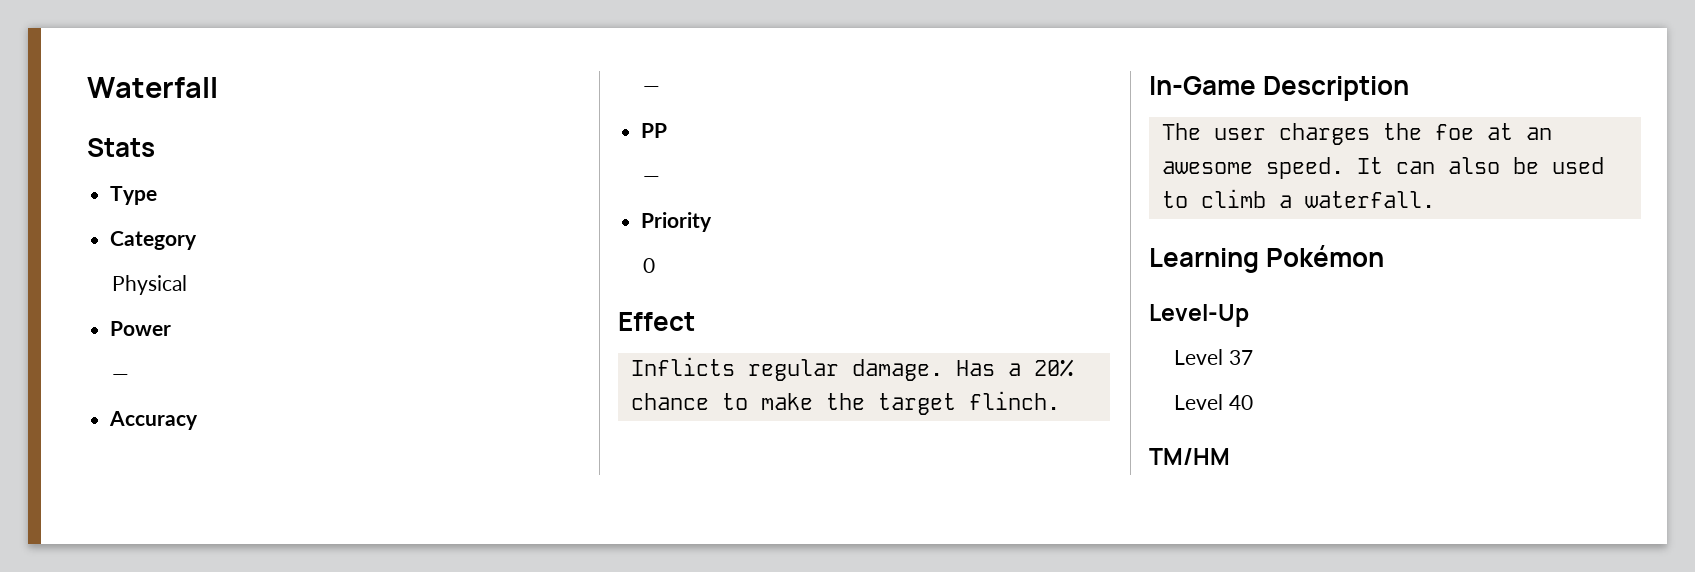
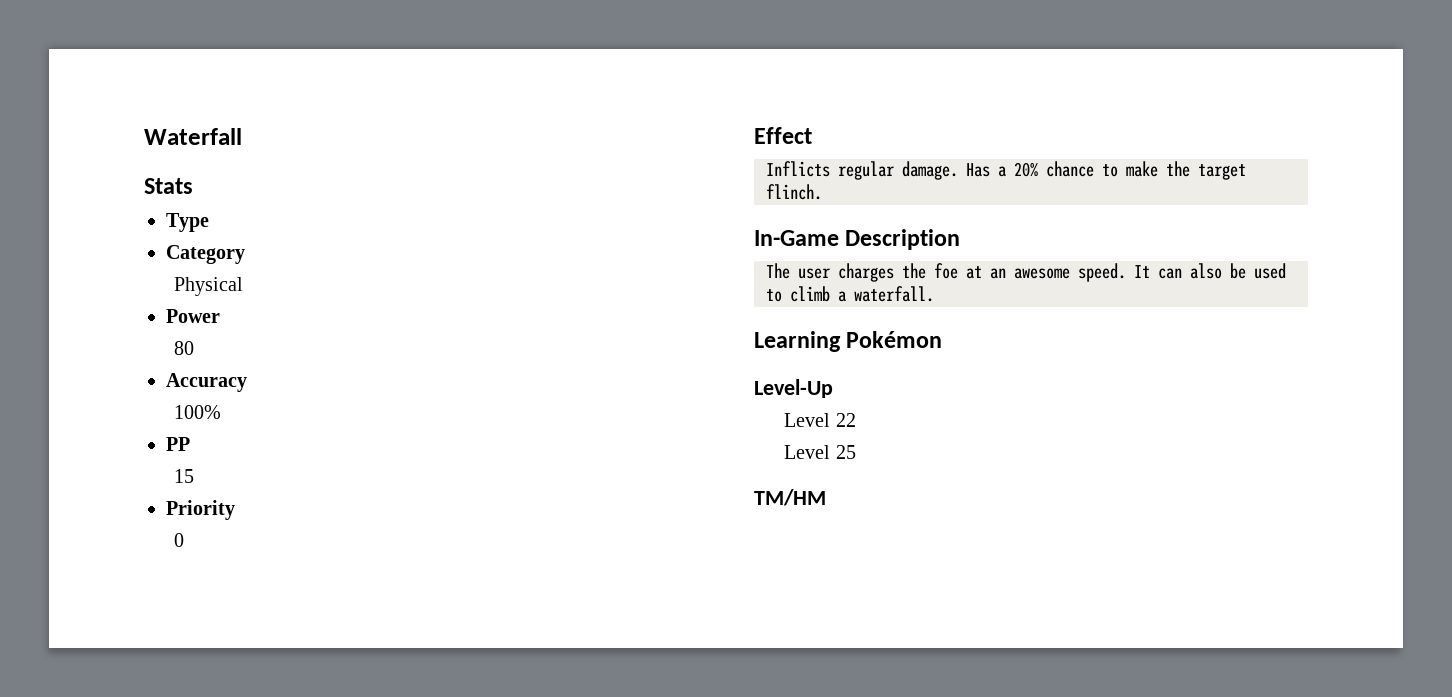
  Power
- —
+ 80
  Accuracy
- —
+ 100%
  PP
- —
+ 15
- Level 37
- Level 40
+ Level 22
+ Level 25

